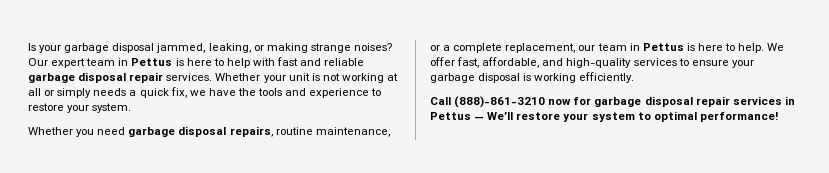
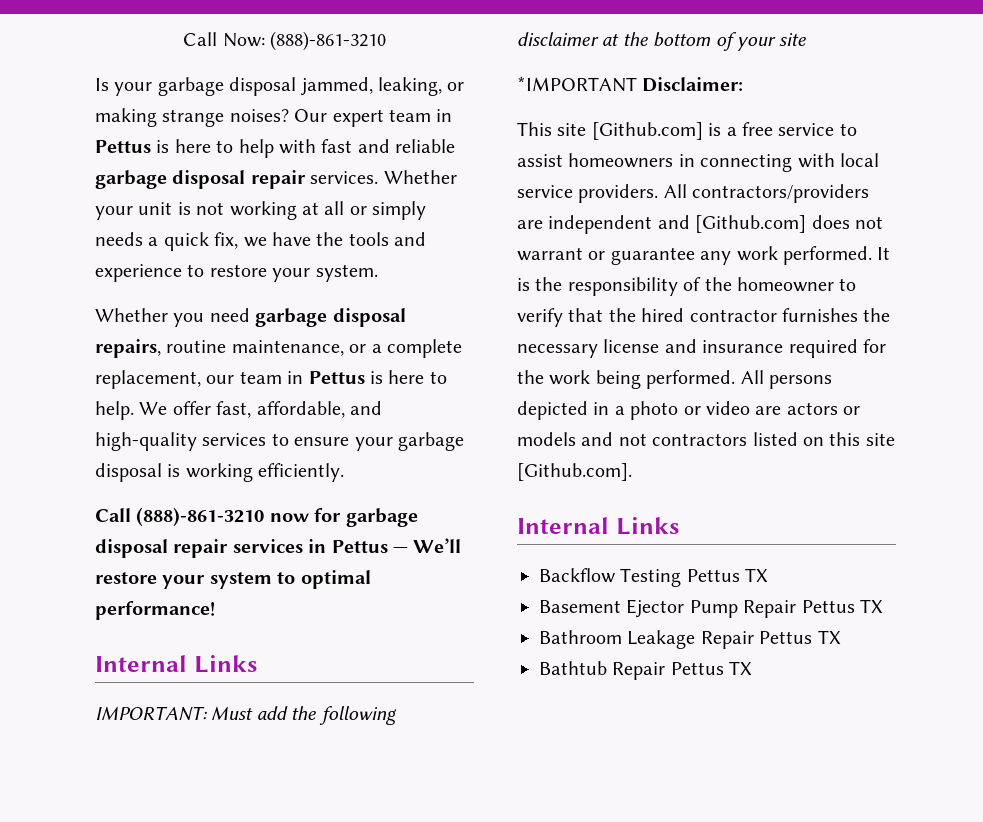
+ Call Now: (888)-861-3210
  Call (888)-861-3210 now for garbage disposal repair services in Pettus — We’ll restore your system to optimal performance!
+ Internal Links
+ IMPORTANT: Must add the following disclaimer at the bottom of your site
+ *IMPORTANT Disclaimer:
+ This site [Github.com] is a free service to assist homeowners in connecting with local service providers. All contractors/providers are independent and [Github.com] does not warrant or guarantee any work performed. It is the responsibility of the homeowner to verify that the hired contractor furnishes the necessary license and insurance required for the work being performed. All persons depicted in a photo or video are actors or models and not contractors listed on this site [Github.com].
+ Internal Links
+ Backflow Testing Pettus TX
+ Basement Ejector Pump Repair Pettus TX
+ Bathroom Leakage Repair Pettus TX
+ Bathtub Repair Pettus TX

